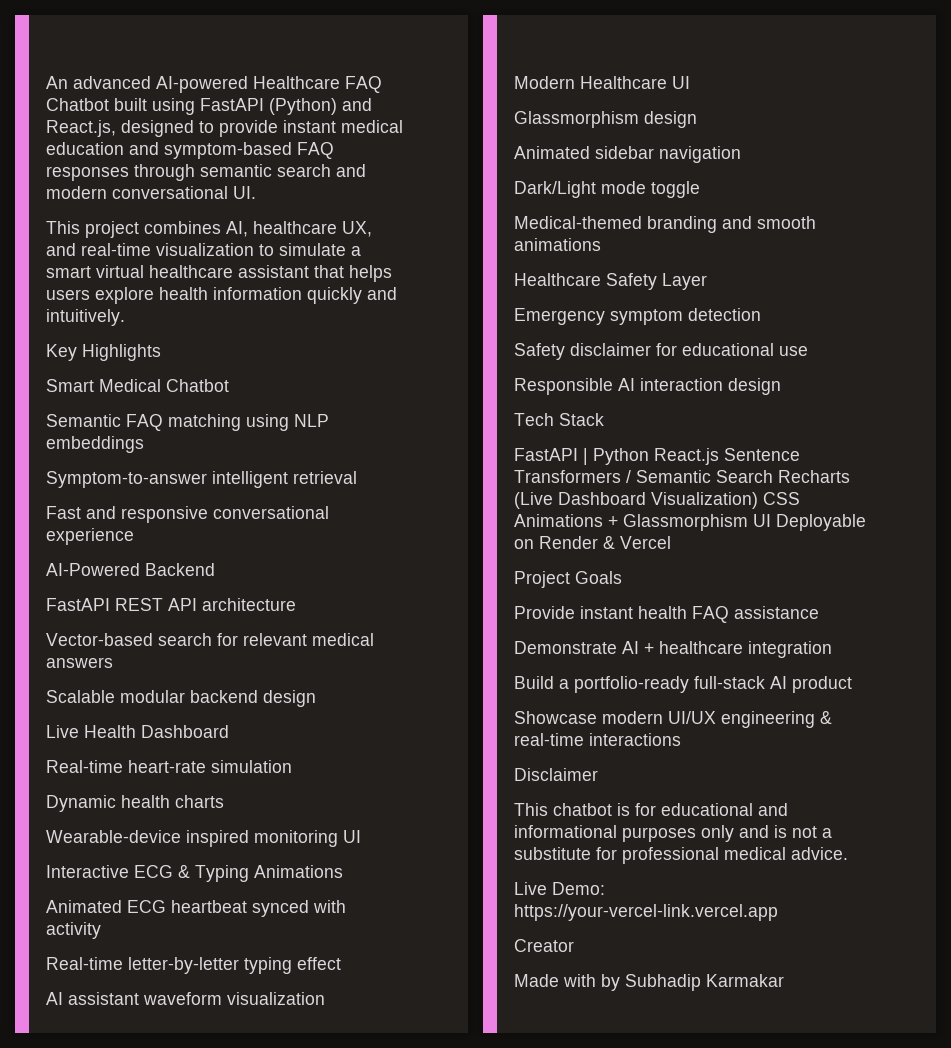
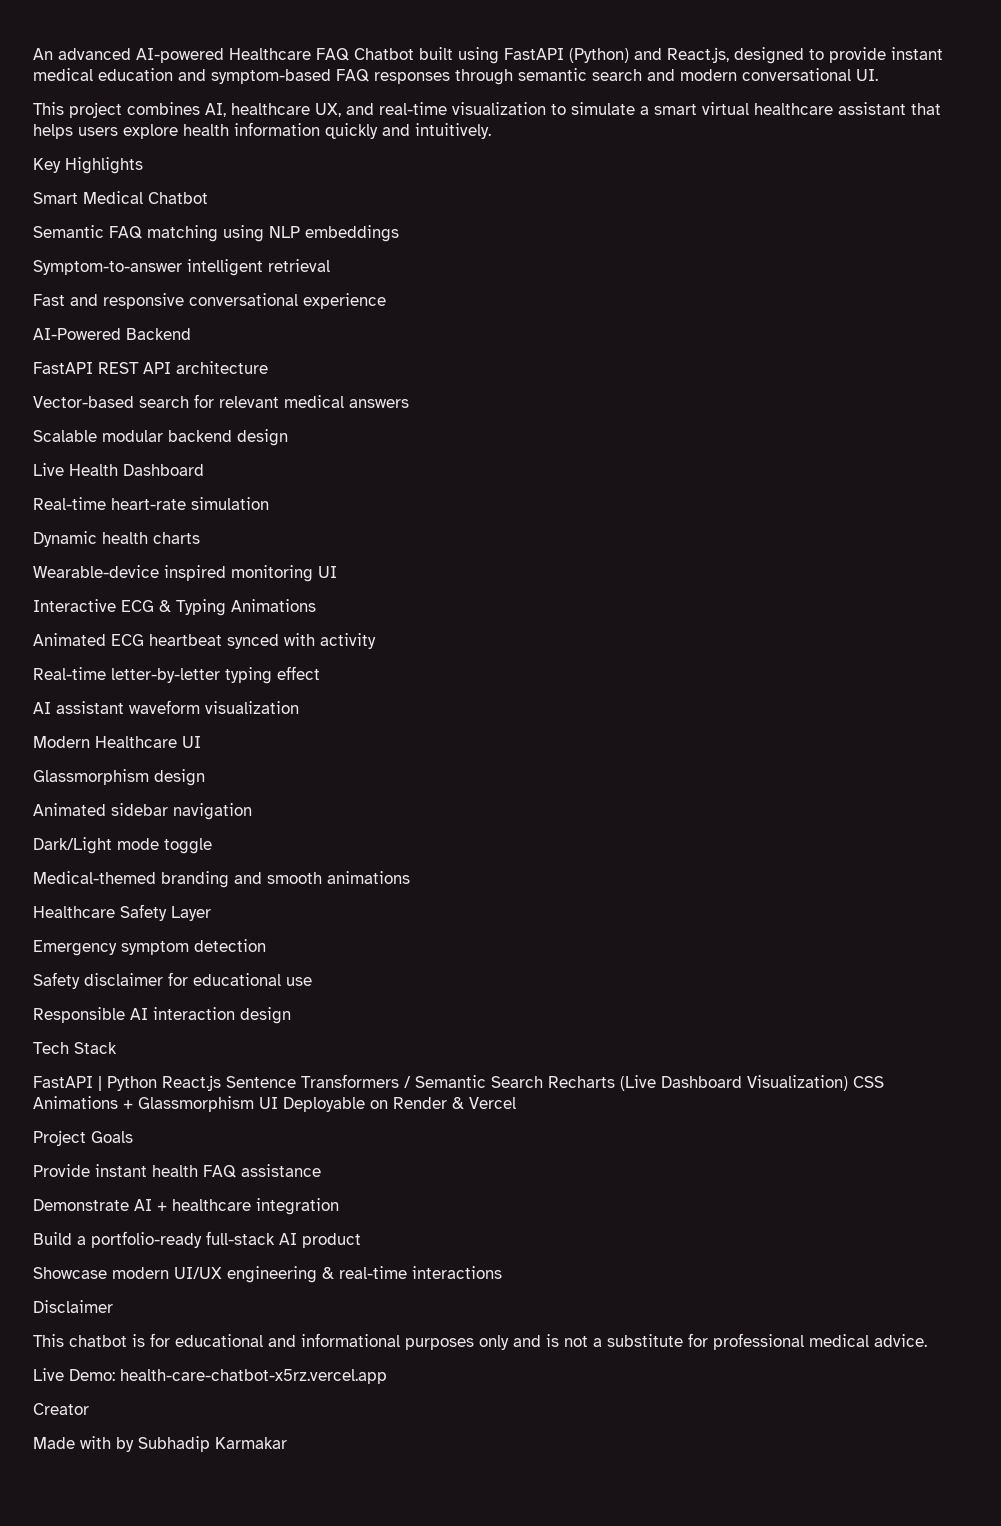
- Live Demo: https://your-vercel-link.vercel.app
+ Live Demo: health-care-chatbot-x5rz.vercel.app

